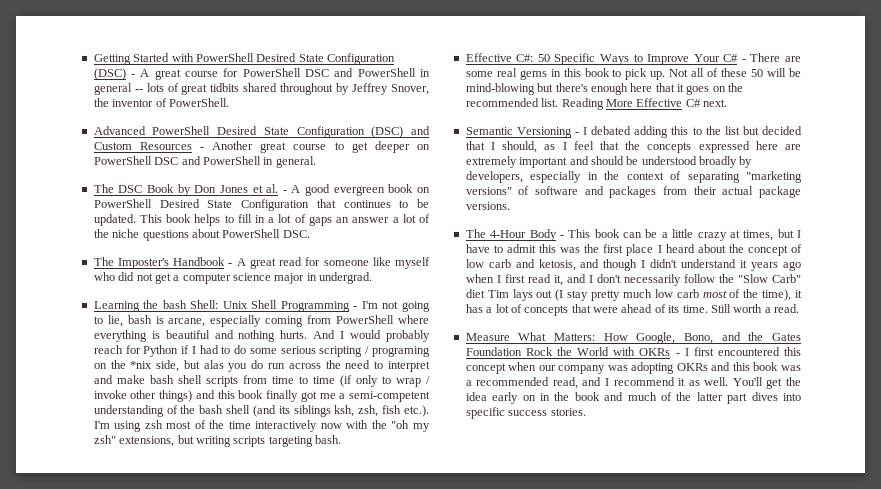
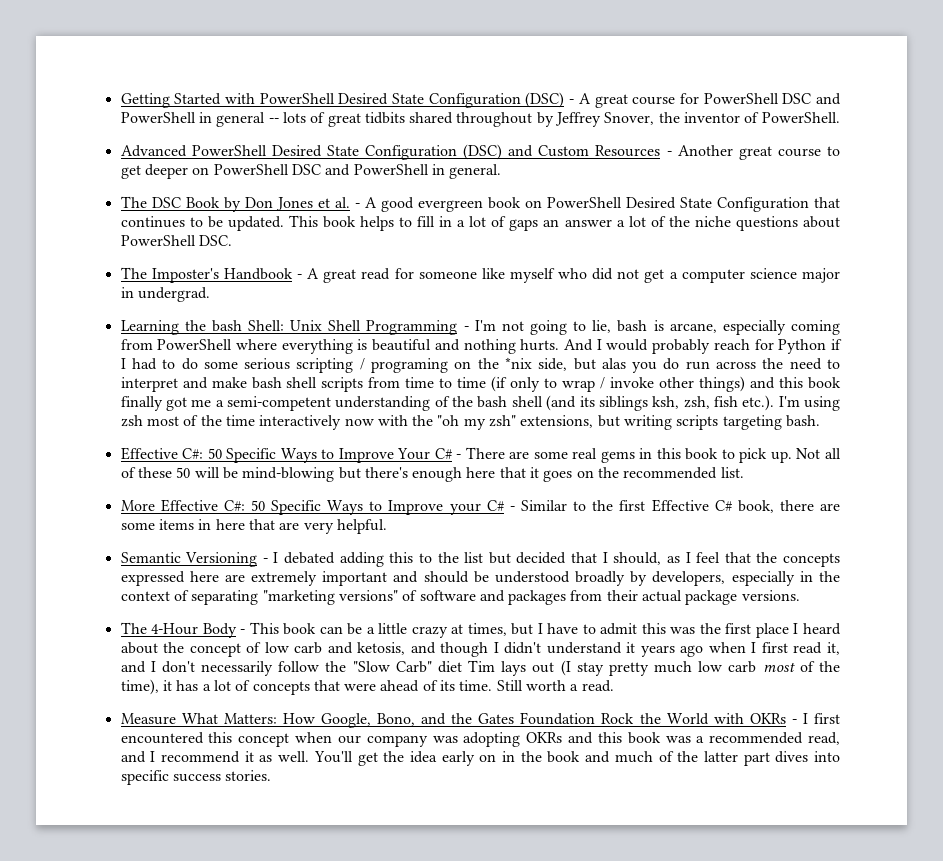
- Not all of these 50 will be mind-blowing but there's enough here that it goes on the recommended list. Reading More Effective C# next.
+ Not all of these 50 will be mind-blowing but there's enough here that it goes on the recommended list.
+ More Effective C#: 50 Specific Ways to Improve your C# - Similar to the first Effective C# book, there are some items in here that are very helpful.

